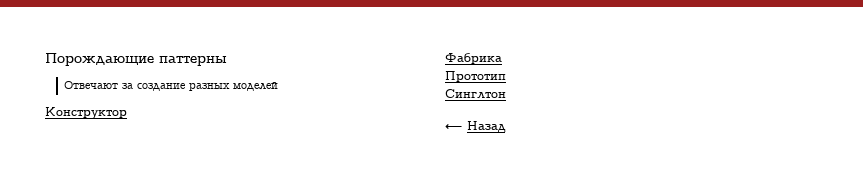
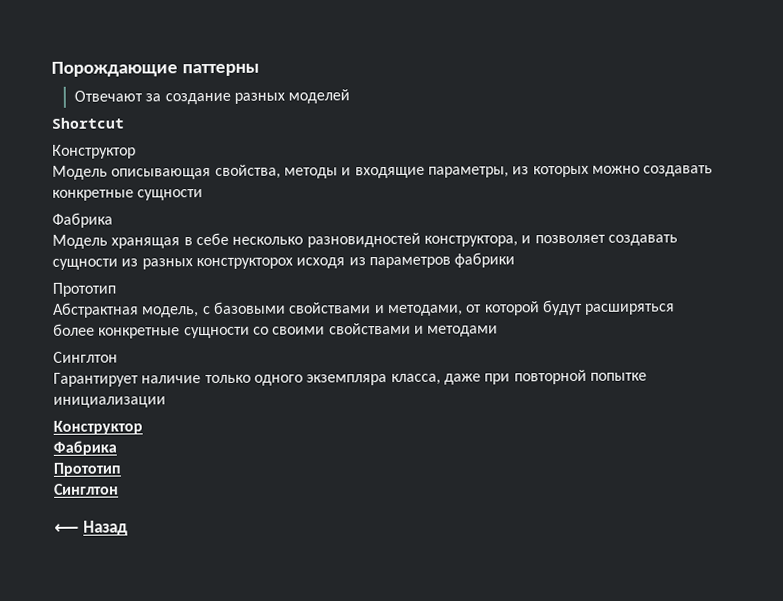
+ Shortcut
+ Конструктор
+ Модель описывающая свойства, методы и входящие параметры, из которых можно создавать конкретные сущности
+ Фабрика
+ Модель хранящая в себе несколько разновидностей конструктора, и позволяет создавать сущности из разных конструкторох исходя из параметров фабрики
+ Прототип
+ Абстрактная модель, с базовыми свойствами и методами, от которой будут расширяться более конкретные сущности со своими свойствами и методами
+ Синглтон
+ Гарантирует наличие только одного экземпляра класса, даже при повторной попытке инициализации

